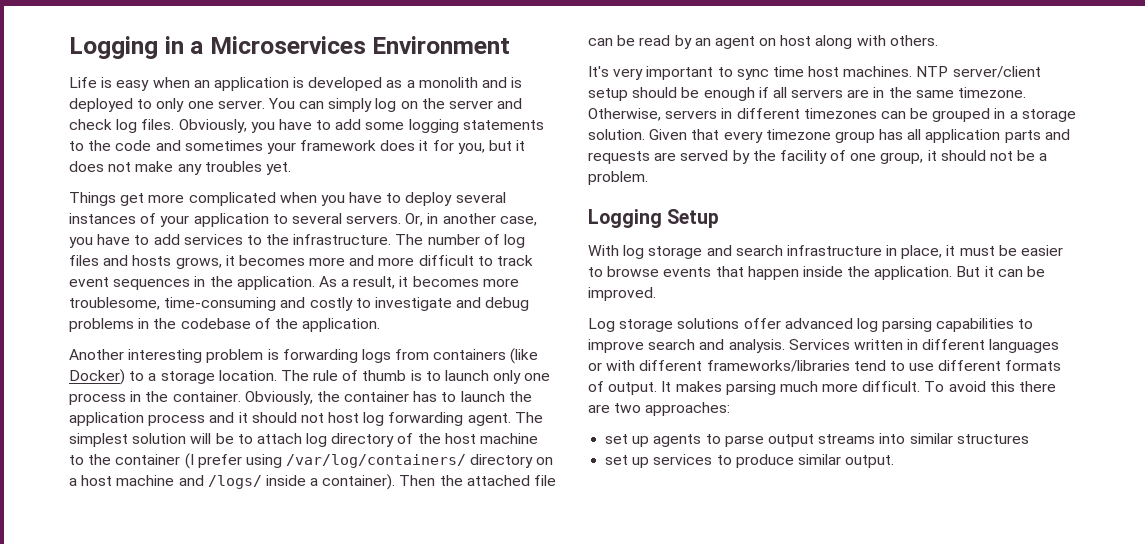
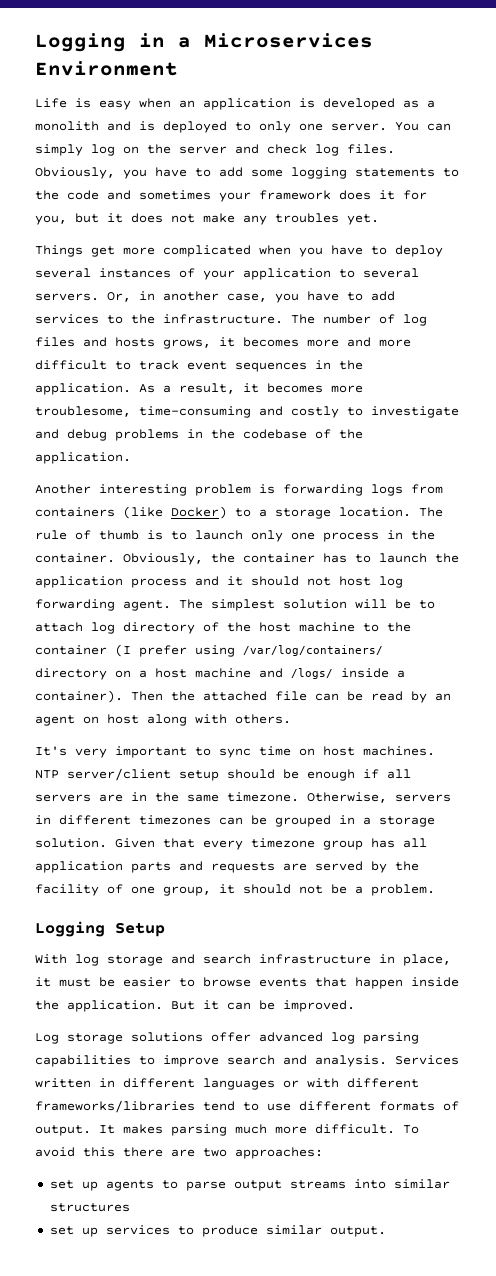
- It's very important to sync time host machines.
+ It's very important to sync time on host machines.

